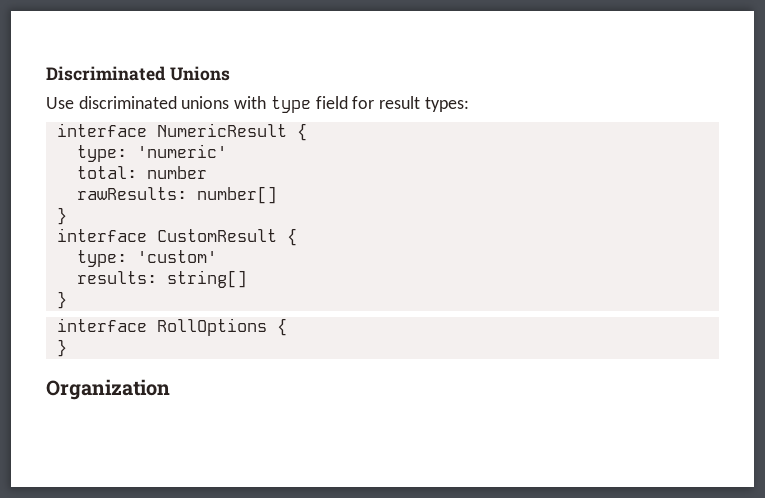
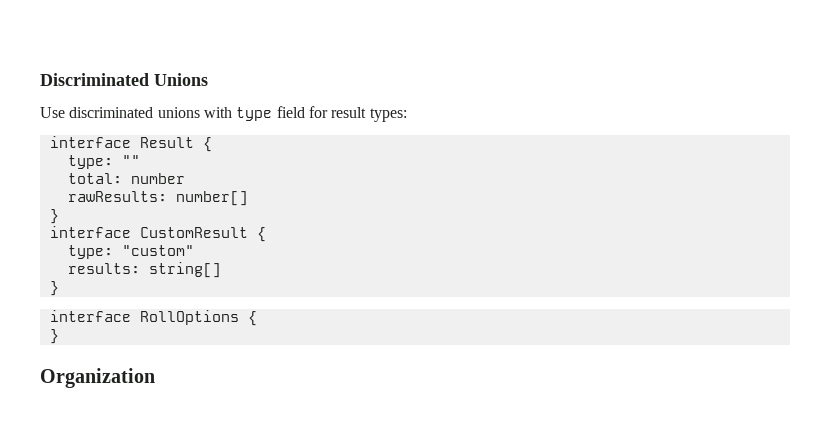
- interface NumericResult {
- type: 'numeric'
+ interface Result {
+ type: ""
- type: 'custom'
+ type: "custom"

